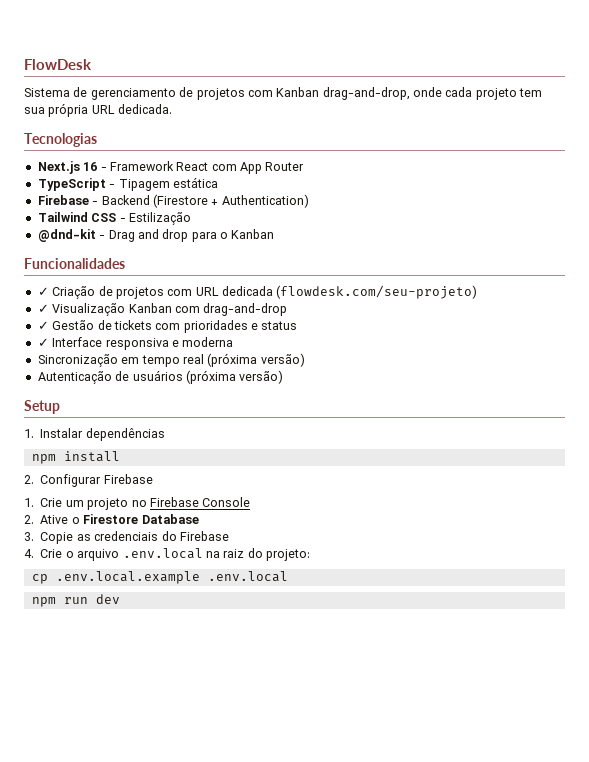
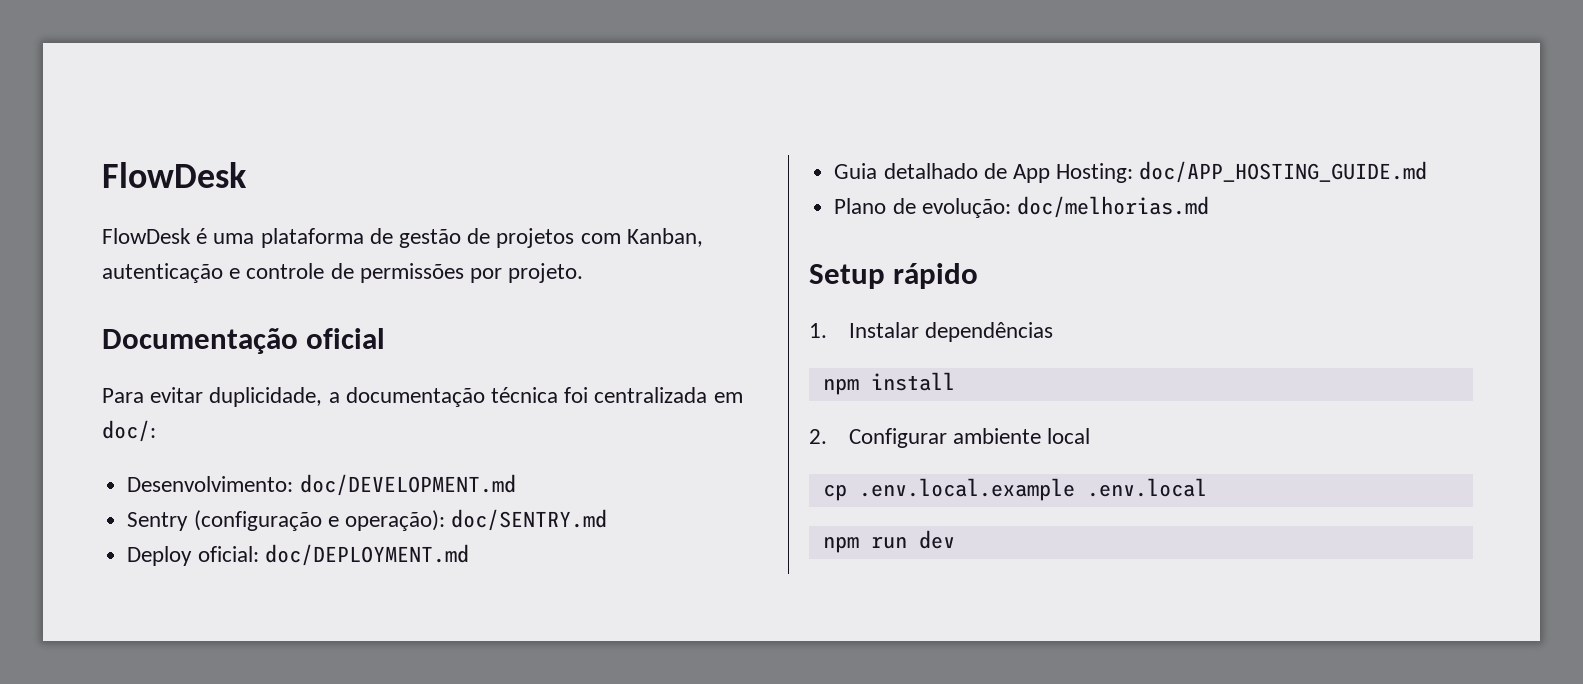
- Sistema de gerenciamento de projetos com Kanban drag-and-drop, onde cada projeto tem sua própria URL dedicada.
- Tecnologias
- Next.js 16 - Framework React com App Router
- TypeScript - Tipagem estática
- Firebase - Backend (Firestore + Authentication)
- Tailwind CSS - Estilização
- @dnd-kit - Drag and drop para o Kanban
- Funcionalidades
- ✓ Criação de projetos com URL dedicada (flowdesk.com/seu-projeto)
- ✓ Visualização Kanban com drag-and-drop
- ✓ Gestão de tickets com prioridades e status
- ✓ Interface responsiva e moderna
- Sincronização em tempo real (próxima versão)
- Autenticação de usuários (próxima versão)
+ FlowDesk é uma plataforma de gestão de projetos com Kanban, autenticação e controle de permissões por projeto.
+ Documentação oficial
+ Para evitar duplicidade, a documentação técnica foi centralizada em doc/:
+ Desenvolvimento: doc/DEVELOPMENT.md
+ Sentry (configuração e operação): doc/SENTRY.md
+ Deploy oficial: doc/DEPLOYMENT.md
+ Guia detalhado de App Hosting: doc/APP_HOSTING_GUIDE.md
+ Plano de evolução: doc/melhorias.md
- Setup
+ Setup rápido
- 2. Configurar Firebase
- 1. Crie um projeto no Firebase Console
- 2. Ative o Firestore Database
- 3. Copie as credenciais do Firebase
- 4. Crie o arquivo .env.local na raiz do projeto:
+ 2. Configurar ambiente local

